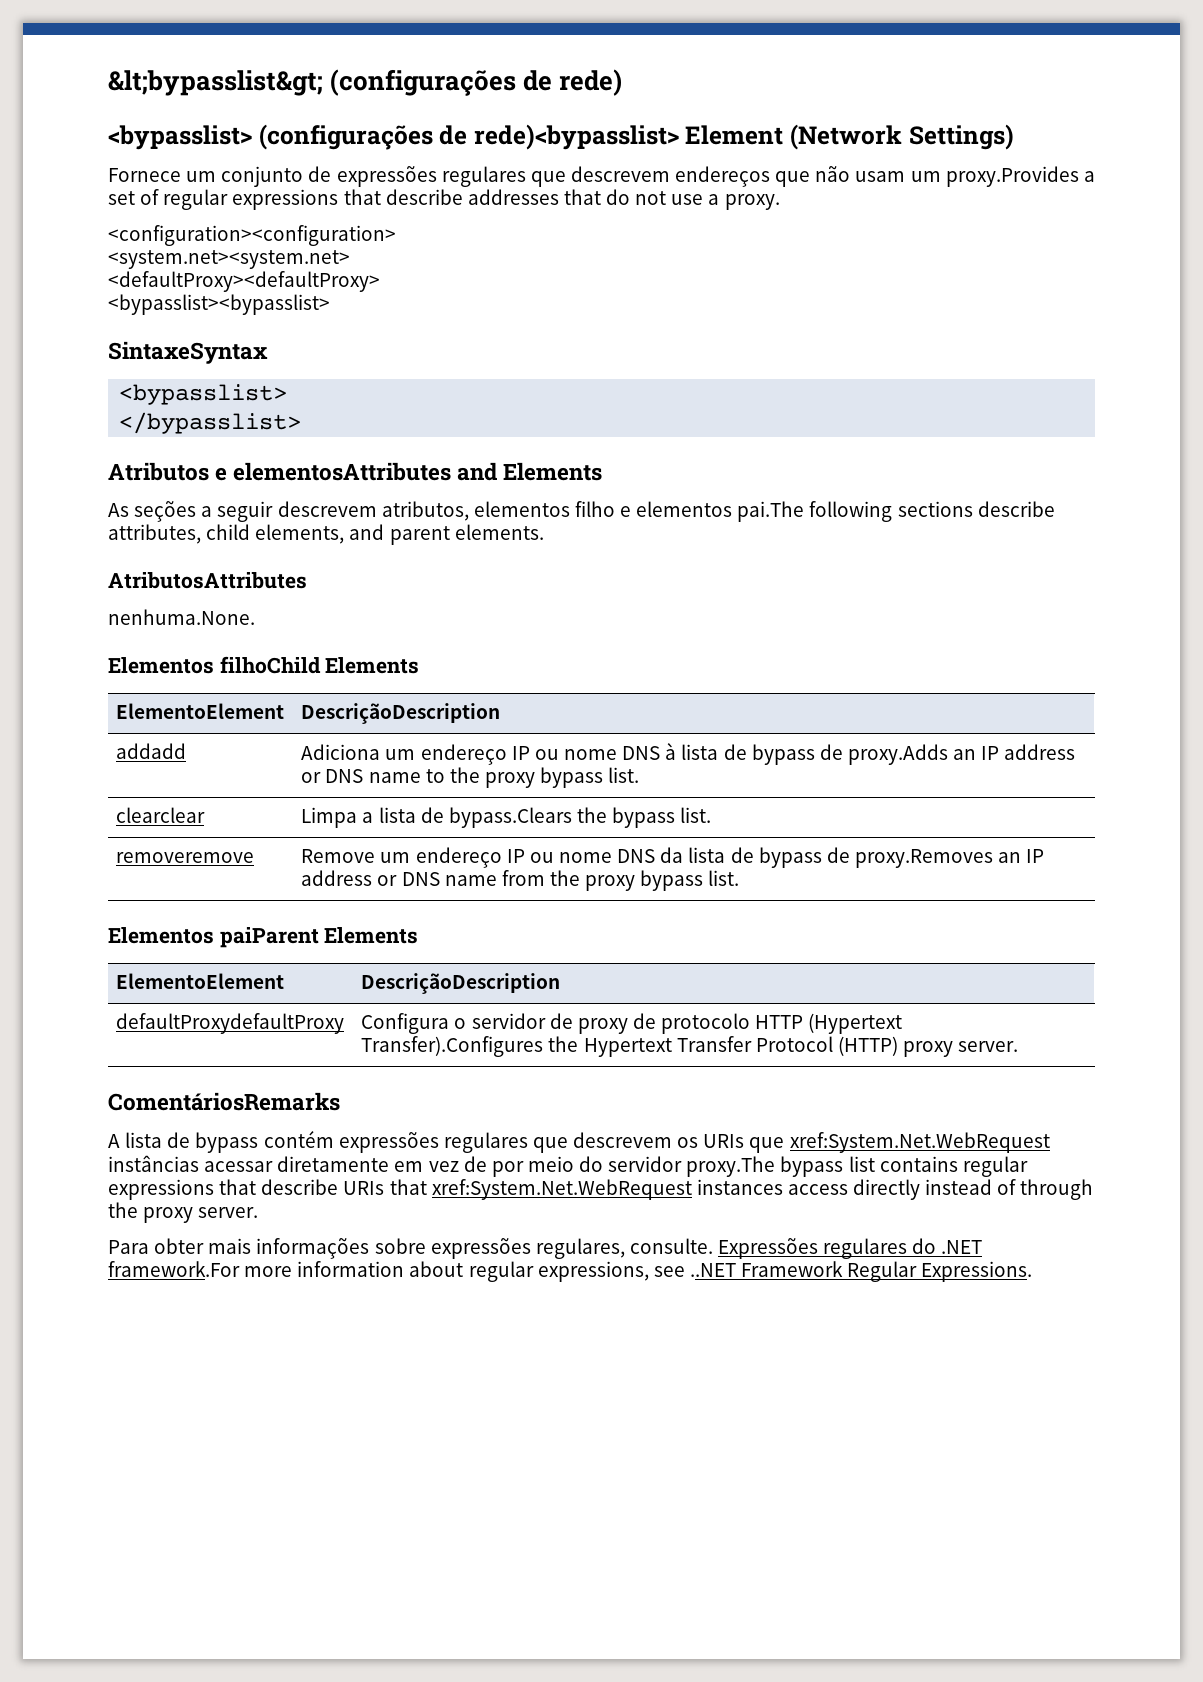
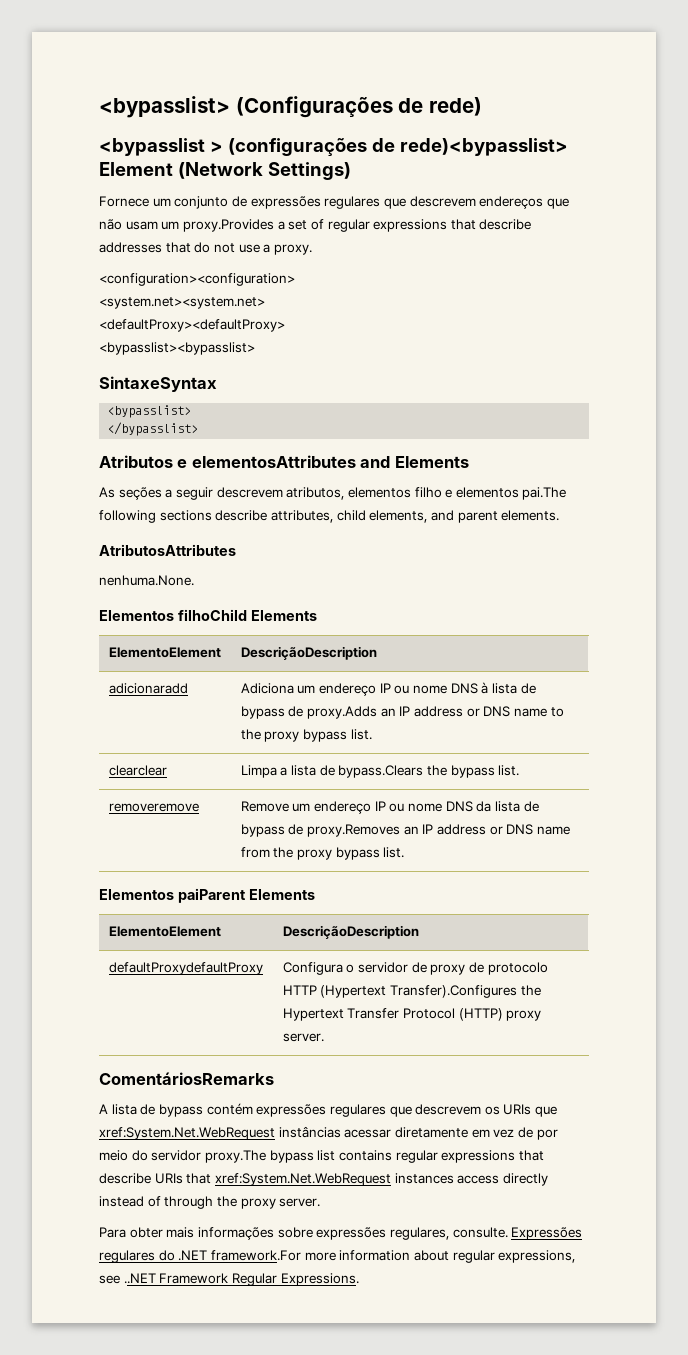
- &lt;bypasslist&gt; (configurações de rede)
+ <bypasslist> (Configurações de rede)
- <bypasslist> (configurações de rede)<bypasslist> Element (Network Settings)
+ <bypasslist > (configurações de rede)<bypasslist> Element (Network Settings)
- addadd | Adiciona um endereço IP ou nome DNS à lista de bypass de proxy.Adds an IP address or DNS name to the proxy bypass list.
+ adicionaradd | Adiciona um endereço IP ou nome DNS à lista de bypass de proxy.Adds an IP address or DNS name to the proxy bypass list.

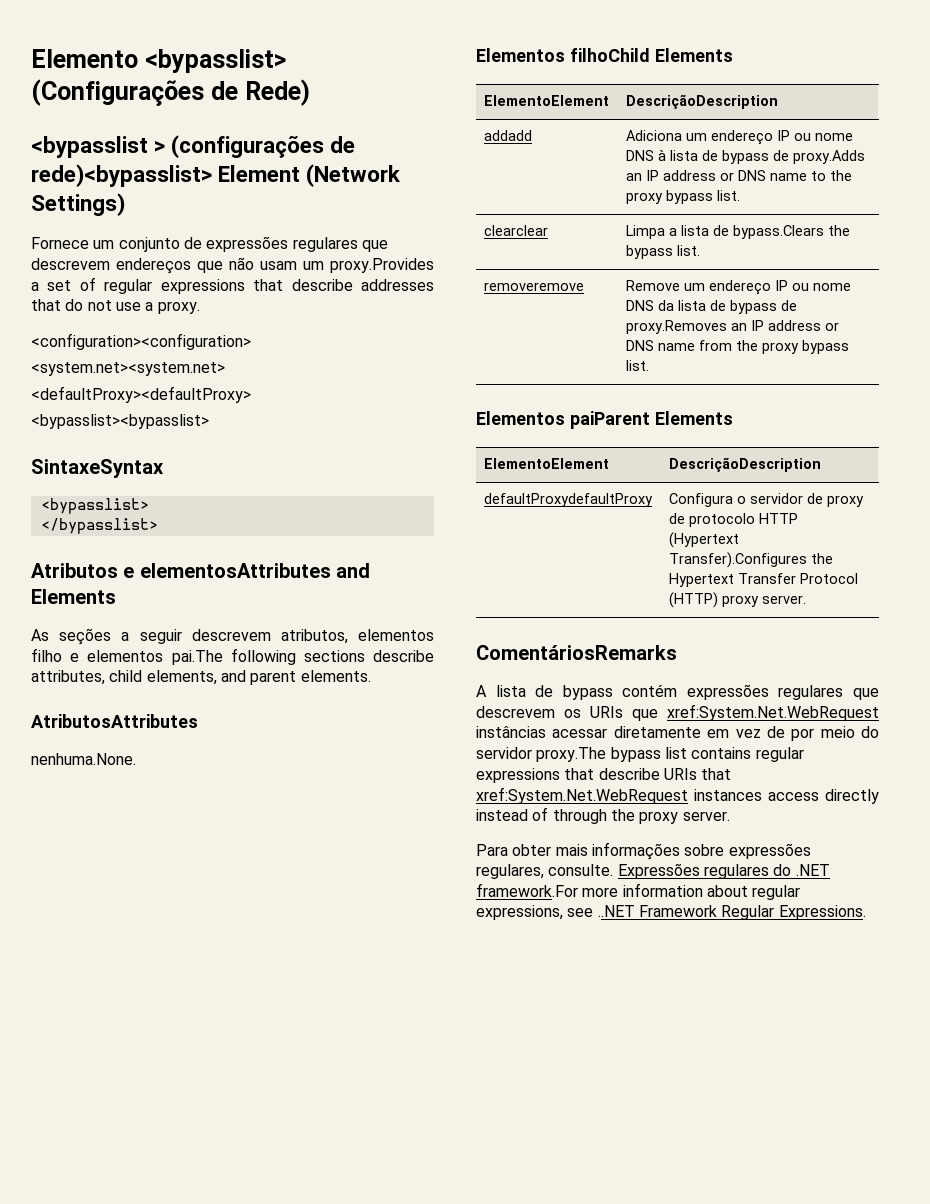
- <bypasslist> (Configurações de rede)
+ Elemento <bypasslist> (Configurações de Rede)
- adicionaradd | Adiciona um endereço IP ou nome DNS à lista de bypass de proxy.Adds an IP address or DNS name to the proxy bypass list.
+ addadd | Adiciona um endereço IP ou nome DNS à lista de bypass de proxy.Adds an IP address or DNS name to the proxy bypass list.

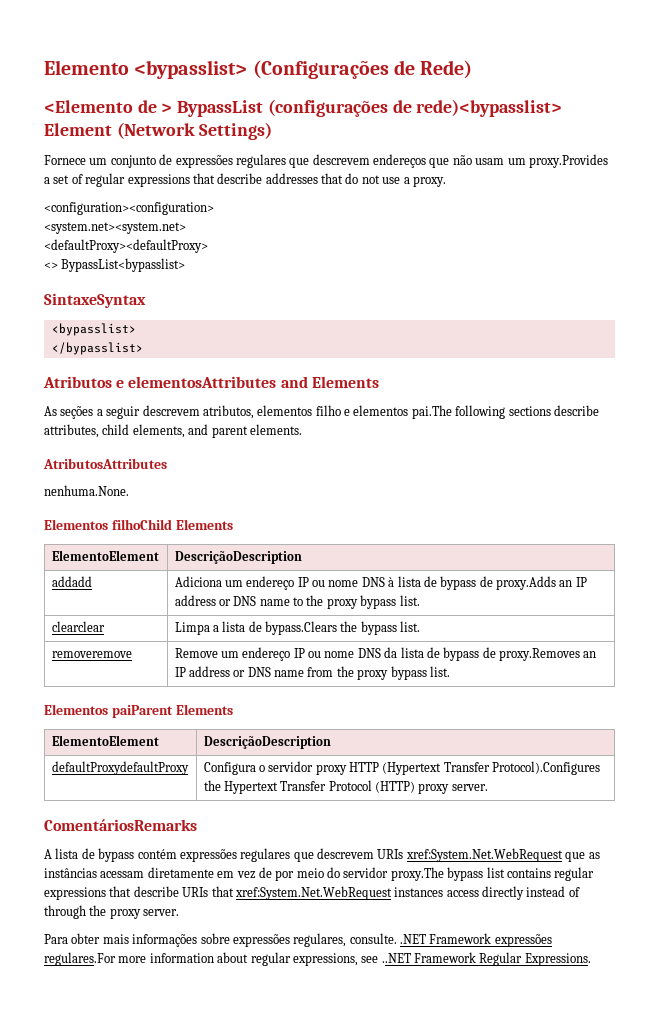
- <bypasslist > (configurações de rede)<bypasslist> Element (Network Settings)
+ <Elemento de > BypassList (configurações de rede)<bypasslist> Element (Network Settings)
- <bypasslist><bypasslist>
+ <> BypassList<bypasslist>
- defaultProxydefaultProxy | Configura o servidor de proxy de protocolo HTTP (Hypertext Transfer).Configures the Hypertext Transfer Protocol (HTTP) proxy server.
+ defaultProxydefaultProxy | Configura o servidor proxy HTTP (Hypertext Transfer Protocol).Configures the Hypertext Transfer Protocol (HTTP) proxy server.
- A lista de bypass contém expressões regulares que descrevem os URIs que xref:System.Net.WebRequest instâncias acessar diretamente em vez de por meio do servidor proxy.The bypass list contains regular expressions that describe URIs that xref:System.Net.WebRequest instances access directly instead of through the proxy server.
+ A lista de bypass contém expressões regulares que descrevem URIs xref:System.Net.WebRequest que as instâncias acessam diretamente em vez de por meio do servidor proxy.The bypass list contains regular expressions that describe URIs that xref:System.Net.WebRequest instances access directly instead of through the proxy server.
- Para obter mais informações sobre expressões regulares, consulte. Expressões regulares do .NET framework.For more information about regular expressions, see ..NET Framework Regular Expressions.
+ Para obter mais informações sobre expressões regulares, consulte. .NET Framework expressões regulares.For more information about regular expressions, see ..NET Framework Regular Expressions.

